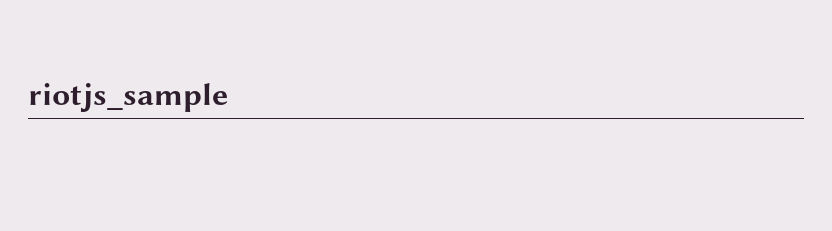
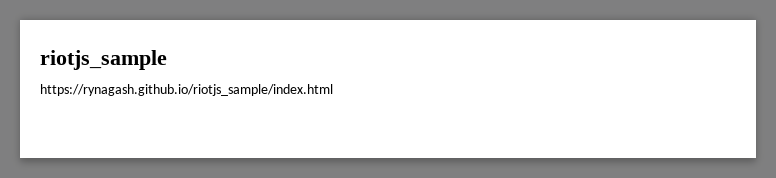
+ https://rynagash.github.io/riotjs_sample/index.html

